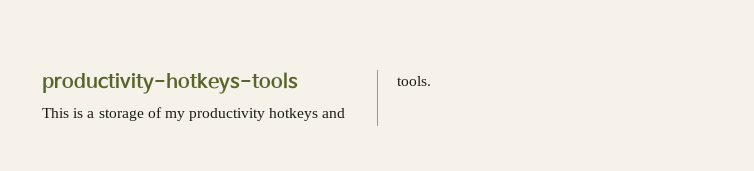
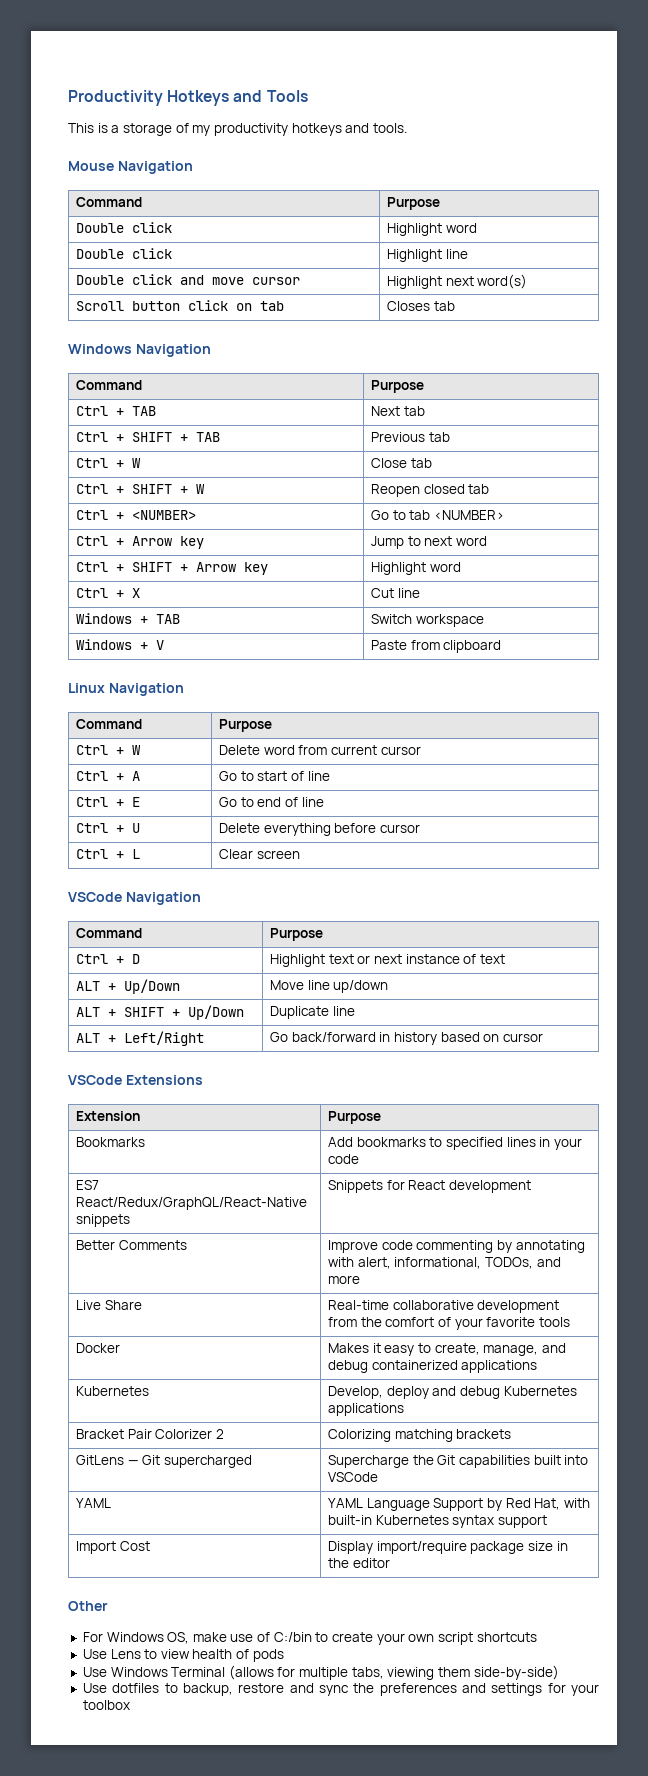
- productivity-hotkeys-tools
+ Productivity Hotkeys and Tools
+ Mouse Navigation
+ Command | Purpose
+ Double click | Highlight word
+ Double click | Highlight line
+ Double click and move cursor | Highlight next word(s)
+ Scroll button click on tab | Closes tab
+ Windows Navigation
+ Command | Purpose
+ Ctrl + TAB | Next tab
+ Ctrl + SHIFT + TAB | Previous tab
+ Ctrl + W | Close tab
+ Ctrl + SHIFT + W | Reopen closed tab
+ Ctrl + <NUMBER> | Go to tab <NUMBER>
+ Ctrl + Arrow key | Jump to next word
+ Ctrl + SHIFT + Arrow key | Highlight word
+ Ctrl + X | Cut line
+ Windows + TAB | Switch workspace
+ Windows + V | Paste from clipboard
+ Linux Navigation
+ Command | Purpose
+ Ctrl + W | Delete word from current cursor
+ Ctrl + A | Go to start of line
+ Ctrl + E | Go to end of line
+ Ctrl + U | Delete everything before cursor
+ Ctrl + L | Clear screen
+ VSCode Navigation
+ Command | Purpose
+ Ctrl + D | Highlight text or next instance of text
+ ALT + Up/Down | Move line up/down
+ ALT + SHIFT + Up/Down | Duplicate line
+ ALT + Left/Right | Go back/forward in history based on cursor
+ VSCode Extensions
+ Extension | Purpose
+ Bookmarks | Add bookmarks to specified lines in your code
+ ES7 React/Redux/GraphQL/React-Native snippets | Snippets for React development
+ Better Comments | Improve code commenting by annotating with alert, informational, TODOs, and more
+ Live Share | Real-time collaborative development from the comfort of your favorite tools
+ Docker | Makes it easy to create, manage, and debug containerized applications
+ Kubernetes | Develop, deploy and debug Kubernetes applications
+ Bracket Pair Colorizer 2 | Colorizing matching brackets
+ GitLens — Git supercharged | Supercharge the Git capabilities built into VSCode
+ YAML | YAML Language Support by Red Hat, with built-in Kubernetes syntax support
+ Import Cost | Display import/require package size in the editor
+ Other
+ For Windows OS, make use of C:/bin to create your own script shortcuts
+ Use Lens to view health of pods
+ Use Windows Terminal (allows for multiple tabs, viewing them side-by-side)
+ Use dotfiles to backup, restore and sync the preferences and settings for your toolbox

